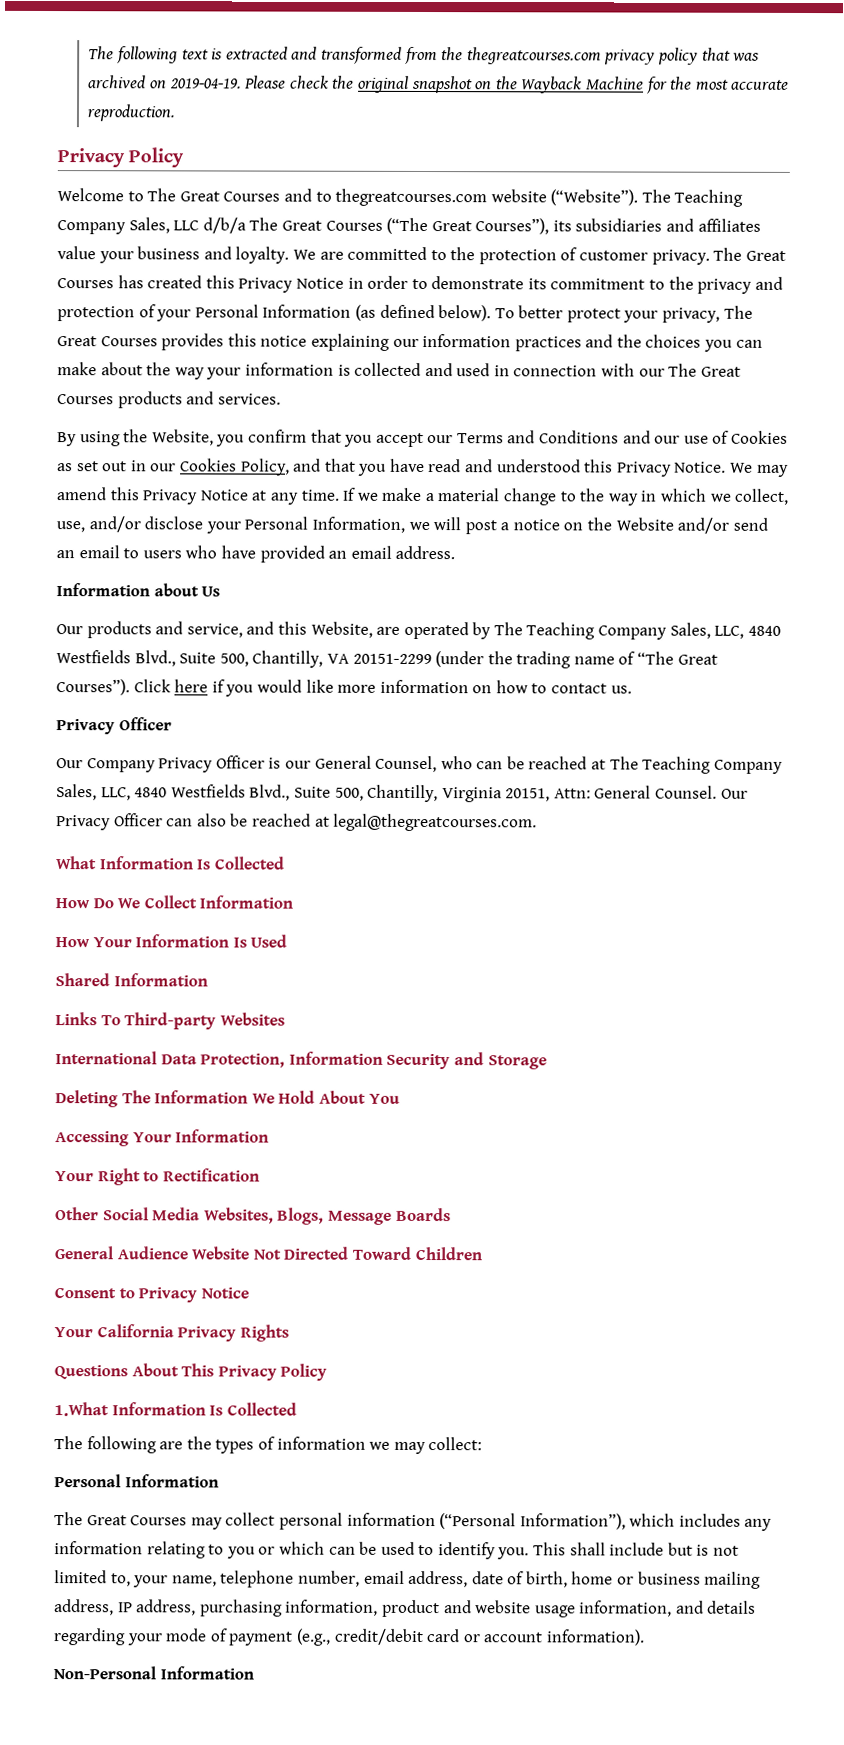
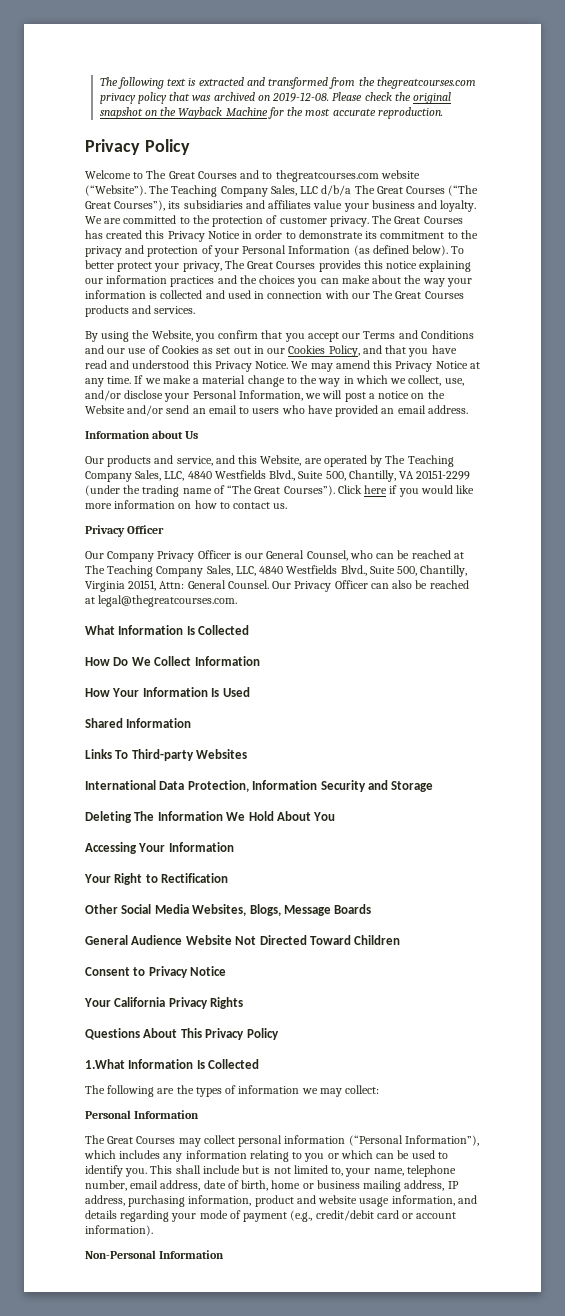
- The following text is extracted and transformed from the thegreatcourses.com privacy policy that was archived on 2019-04-19.
+ The following text is extracted and transformed from the thegreatcourses.com privacy policy that was archived on 2019-12-08.

